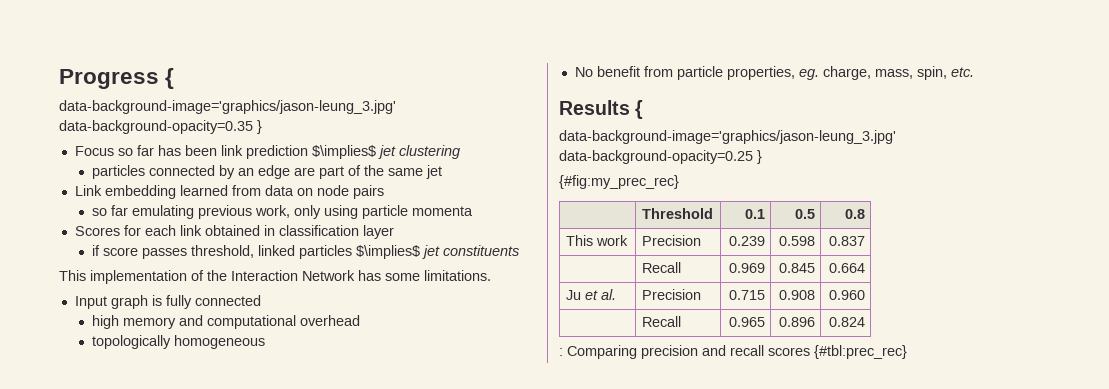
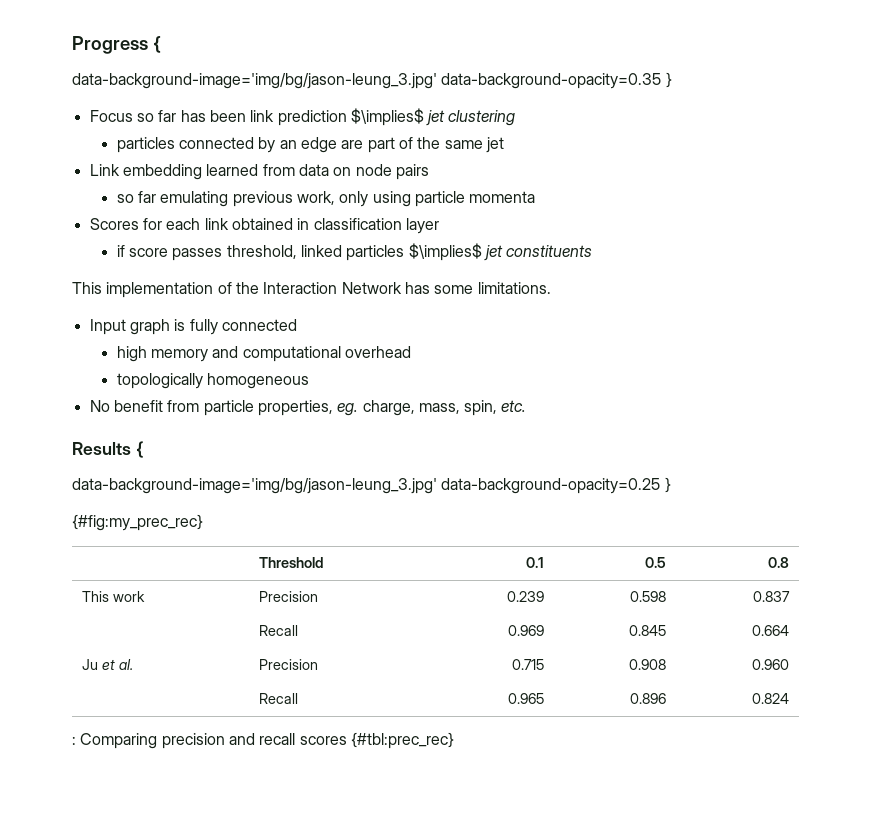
- data-background-image='graphics/jason-leung_3.jpg' data-background-opacity=0.35 }
+ data-background-image='img/bg/jason-leung_3.jpg' data-background-opacity=0.35 }
- data-background-image='graphics/jason-leung_3.jpg' data-background-opacity=0.25 }
+ data-background-image='img/bg/jason-leung_3.jpg' data-background-opacity=0.25 }

